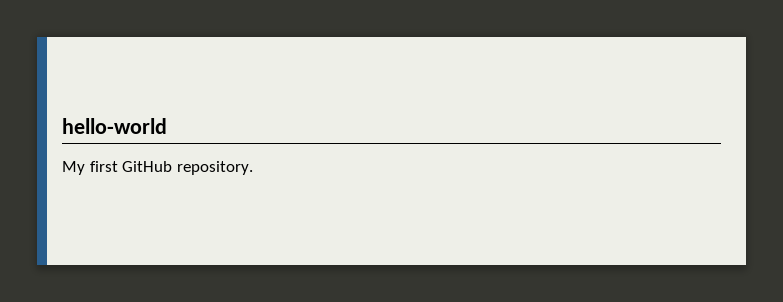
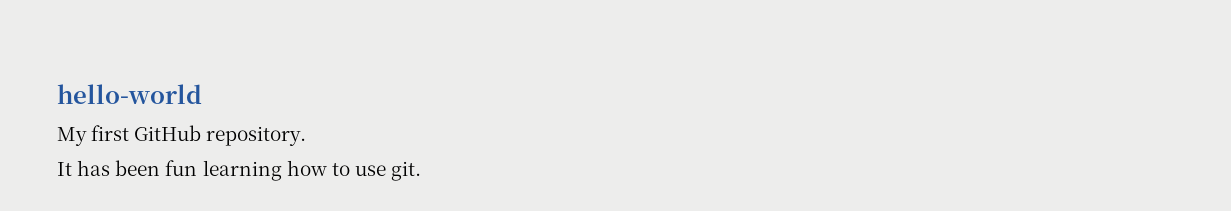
+ It has been fun learning how to use git.

